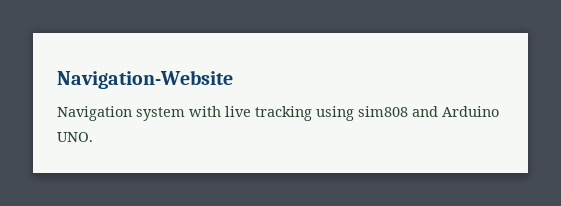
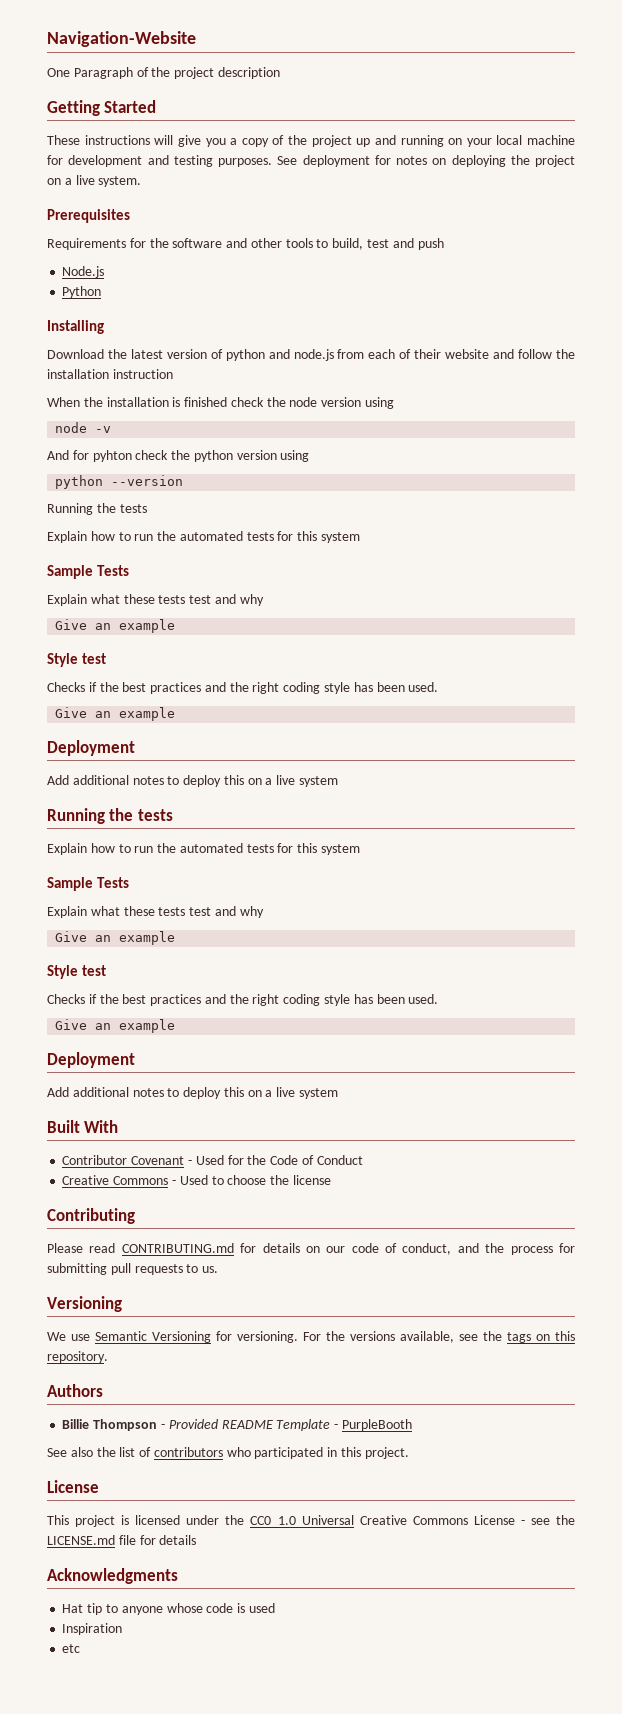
- Navigation system with live tracking using sim808 and Arduino UNO.
+ One Paragraph of the project description
+ Getting Started
+ These instructions will give you a copy of the project up and running on your local machine for development and testing purposes. See deployment for notes on deploying the project on a live system.
+ Prerequisites
+ Requirements for the software and other tools to build, test and push
+ Node.js
+ Python
+ Installing
+ Download the latest version of python and node.js from each of their website and follow the installation instruction
+ When the installation is finished check the node version using
+ node -v
+ And for pyhton check the python version using
+ python --version
+ Running the tests
+ Explain how to run the automated tests for this system
+ Sample Tests
+ Explain what these tests test and why
+ Give an example
+ Style test
+ Checks if the best practices and the right coding style has been used.
+ Give an example
+ Deployment
+ Add additional notes to deploy this on a live system
+ Running the tests
+ Explain how to run the automated tests for this system
+ Sample Tests
+ Explain what these tests test and why
+ Give an example
+ Style test
+ Checks if the best practices and the right coding style has been used.
+ Give an example
+ Deployment
+ Add additional notes to deploy this on a live system
+ Built With
+ Contributor Covenant - Used for the Code of Conduct
+ Creative Commons - Used to choose the license
+ Contributing
+ Please read CONTRIBUTING.md for details on our code of conduct, and the process for submitting pull requests to us.
+ Versioning
+ We use Semantic Versioning for versioning. For the versions available, see the tags on this repository.
+ Authors
+ Billie Thompson - Provided README Template - PurpleBooth
+ See also the list of contributors who participated in this project.
+ License
+ This project is licensed under the CC0 1.0 Universal Creative Commons License - see the LICENSE.md file for details
+ Acknowledgments
+ Hat tip to anyone whose code is used
+ Inspiration
+ etc

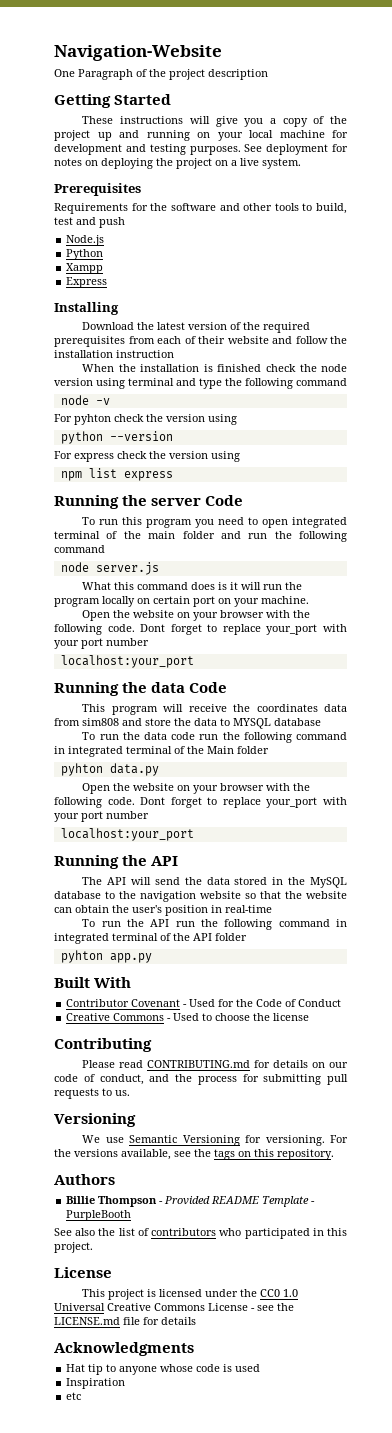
+ Xampp
+ Express
- Download the latest version of python and node.js from each of their website and follow the installation instruction
+ Download the latest version of the required prerequisites from each of their website and follow the installation instruction
- When the installation is finished check the node version using
+ When the installation is finished check the node version using terminal and type the following command
- And for pyhton check the python version using
+ For pyhton check the version using
  python --version
- Running the tests
- Explain how to run the automated tests for this system
- Sample Tests
- Explain what these tests test and why
- Give an example
- Style test
- Checks if the best practices and the right coding style has been used.
- Give an example
- Deployment
- Add additional notes to deploy this on a live system
- Running the tests
- Explain how to run the automated tests for this system
- Sample Tests
- Explain what these tests test and why
- Give an example
- Style test
- Checks if the best practices and the right coding style has been used.
- Give an example
- Deployment
- Add additional notes to deploy this on a live system
+ For express check the version using
+ npm list express
+ Running the server Code
+ To run this program you need to open integrated terminal of the main folder and run the following command
+ node server.js
+ What this command does is it will run the program locally on certain port on your machine.
+ Open the website on your browser with the following code. Dont forget to replace your_port with your port number
+ localhost:your_port
+ Running the data Code
+ This program will receive the coordinates data from sim808 and store the data to MYSQL database
+ To run the data code run the following command in integrated terminal of the Main folder
+ pyhton data.py
+ Open the website on your browser with the following code. Dont forget to replace your_port with your port number
+ localhost:your_port
+ Running the API
+ The API will send the data stored in the MySQL database to the navigation website so that the website can obtain the user's position in real-time
+ To run the API run the following command in integrated terminal of the API folder
+ pyhton app.py

